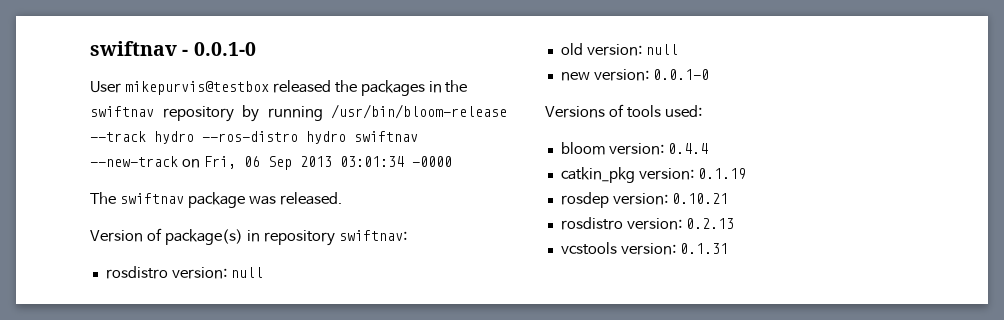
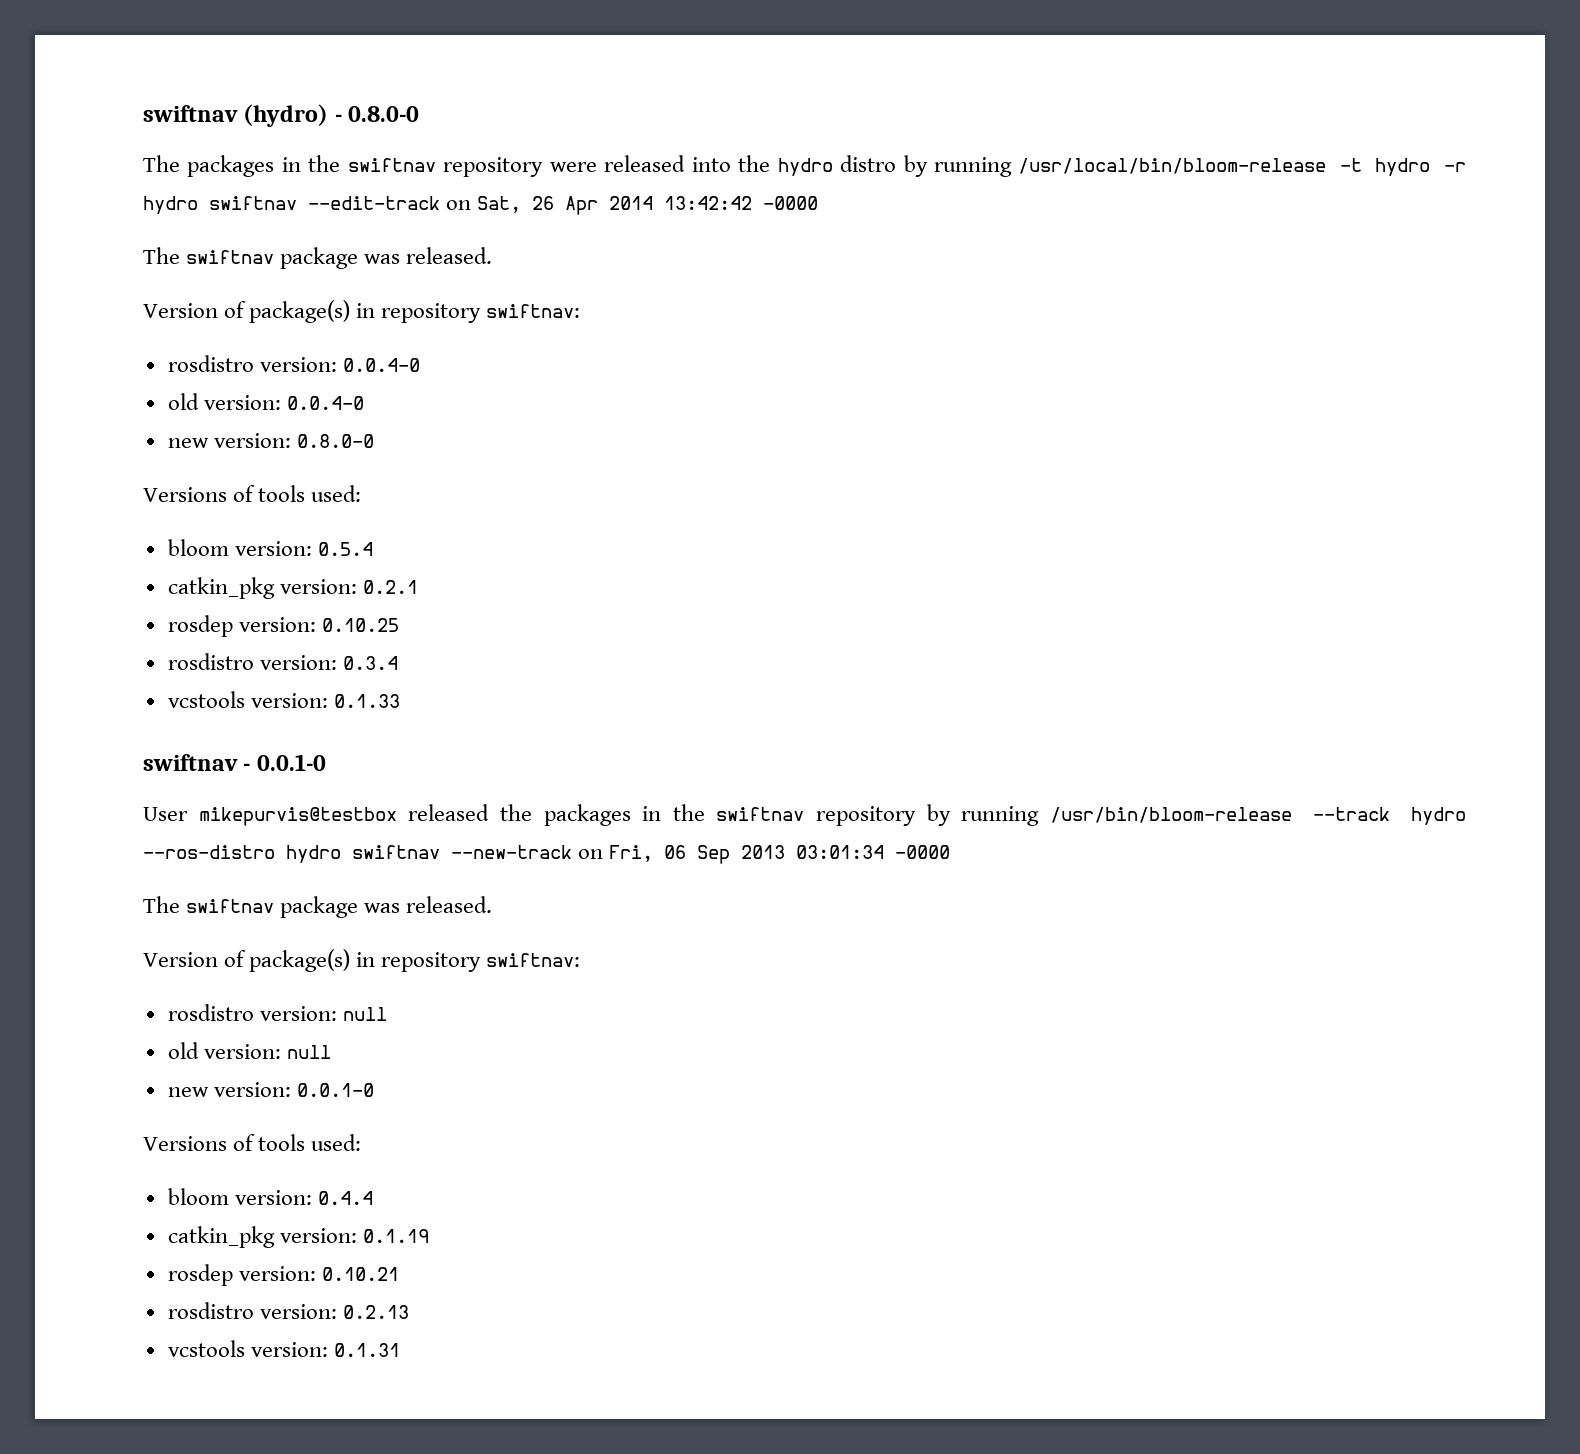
+ swiftnav (hydro) - 0.8.0-0
+ The packages in the swiftnav repository were released into the hydro distro by running /usr/local/bin/bloom-release -t hydro -r hydro swiftnav --edit-track on Sat, 26 Apr 2014 13:42:42 -0000
+ The swiftnav package was released.
+ Version of package(s) in repository swiftnav:
+ rosdistro version: 0.0.4-0
+ old version: 0.0.4-0
+ new version: 0.8.0-0
+ Versions of tools used:
+ bloom version: 0.5.4
+ catkin_pkg version: 0.2.1
+ rosdep version: 0.10.25
+ rosdistro version: 0.3.4
+ vcstools version: 0.1.33

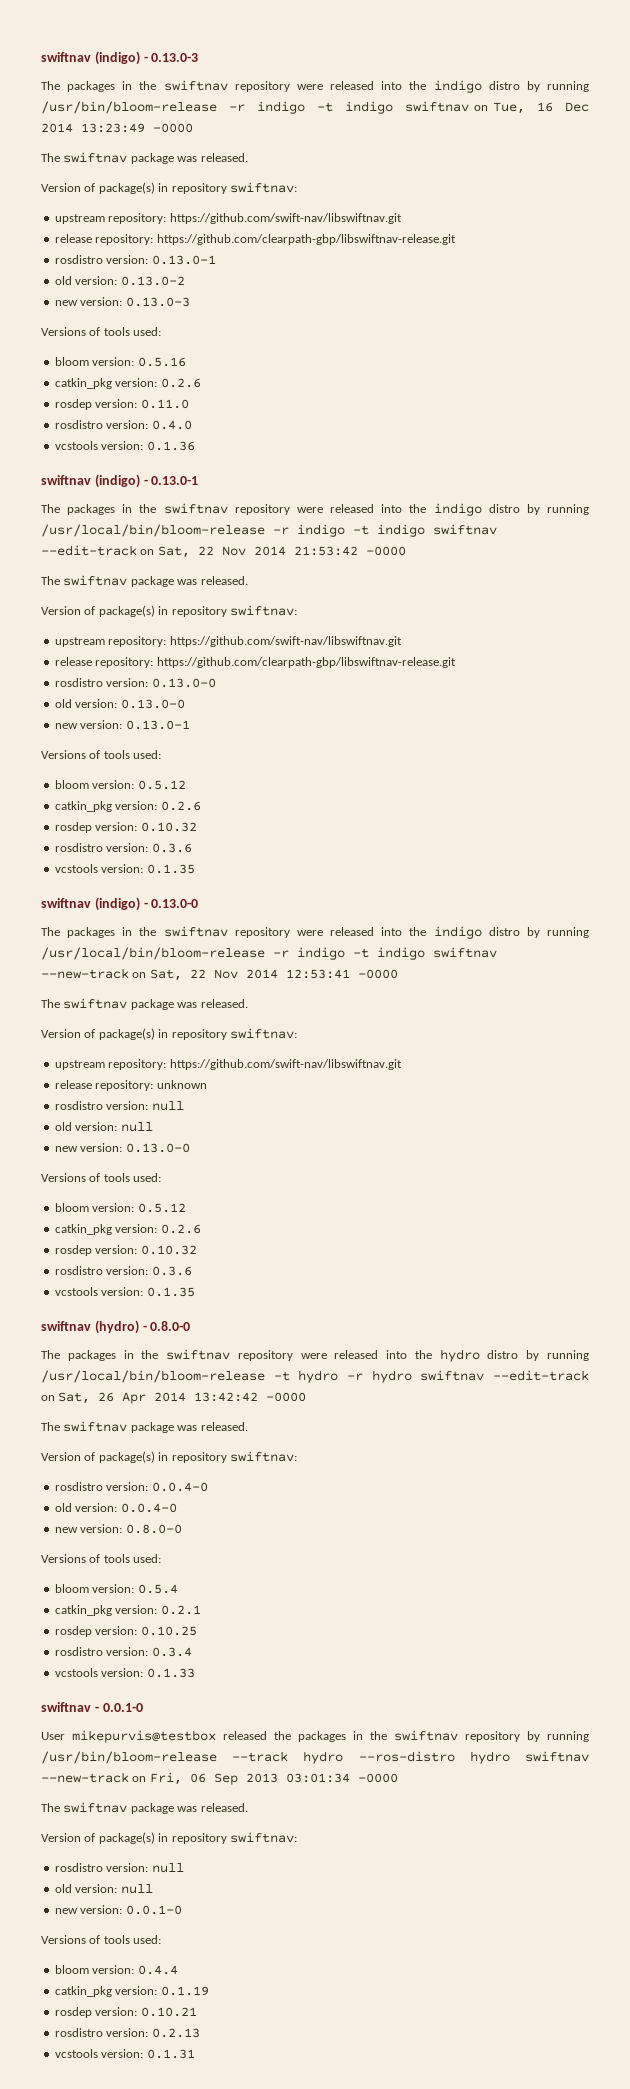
+ swiftnav (indigo) - 0.13.0-3
+ The packages in the swiftnav repository were released into the indigo distro by running /usr/bin/bloom-release -r indigo -t indigo swiftnav on Tue, 16 Dec 2014 13:23:49 -0000
+ The swiftnav package was released.
+ Version of package(s) in repository swiftnav:
+ upstream repository: https://github.com/swift-nav/libswiftnav.git
+ release repository: https://github.com/clearpath-gbp/libswiftnav-release.git
+ rosdistro version: 0.13.0-1
+ old version: 0.13.0-2
+ new version: 0.13.0-3
+ Versions of tools used:
+ bloom version: 0.5.16
+ catkin_pkg version: 0.2.6
+ rosdep version: 0.11.0
+ rosdistro version: 0.4.0
+ vcstools version: 0.1.36
+ swiftnav (indigo) - 0.13.0-1
+ The packages in the swiftnav repository were released into the indigo distro by running /usr/local/bin/bloom-release -r indigo -t indigo swiftnav --edit-track on Sat, 22 Nov 2014 21:53:42 -0000
+ The swiftnav package was released.
+ Version of package(s) in repository swiftnav:
+ upstream repository: https://github.com/swift-nav/libswiftnav.git
+ release repository: https://github.com/clearpath-gbp/libswiftnav-release.git
+ rosdistro version: 0.13.0-0
+ old version: 0.13.0-0
+ new version: 0.13.0-1
+ Versions of tools used:
+ bloom version: 0.5.12
+ catkin_pkg version: 0.2.6
+ rosdep version: 0.10.32
+ rosdistro version: 0.3.6
+ vcstools version: 0.1.35
+ swiftnav (indigo) - 0.13.0-0
+ The packages in the swiftnav repository were released into the indigo distro by running /usr/local/bin/bloom-release -r indigo -t indigo swiftnav --new-track on Sat, 22 Nov 2014 12:53:41 -0000
+ The swiftnav package was released.
+ Version of package(s) in repository swiftnav:
+ upstream repository: https://github.com/swift-nav/libswiftnav.git
+ release repository: unknown
+ rosdistro version: null
+ old version: null
+ new version: 0.13.0-0
+ Versions of tools used:
+ bloom version: 0.5.12
+ catkin_pkg version: 0.2.6
+ rosdep version: 0.10.32
+ rosdistro version: 0.3.6
+ vcstools version: 0.1.35

